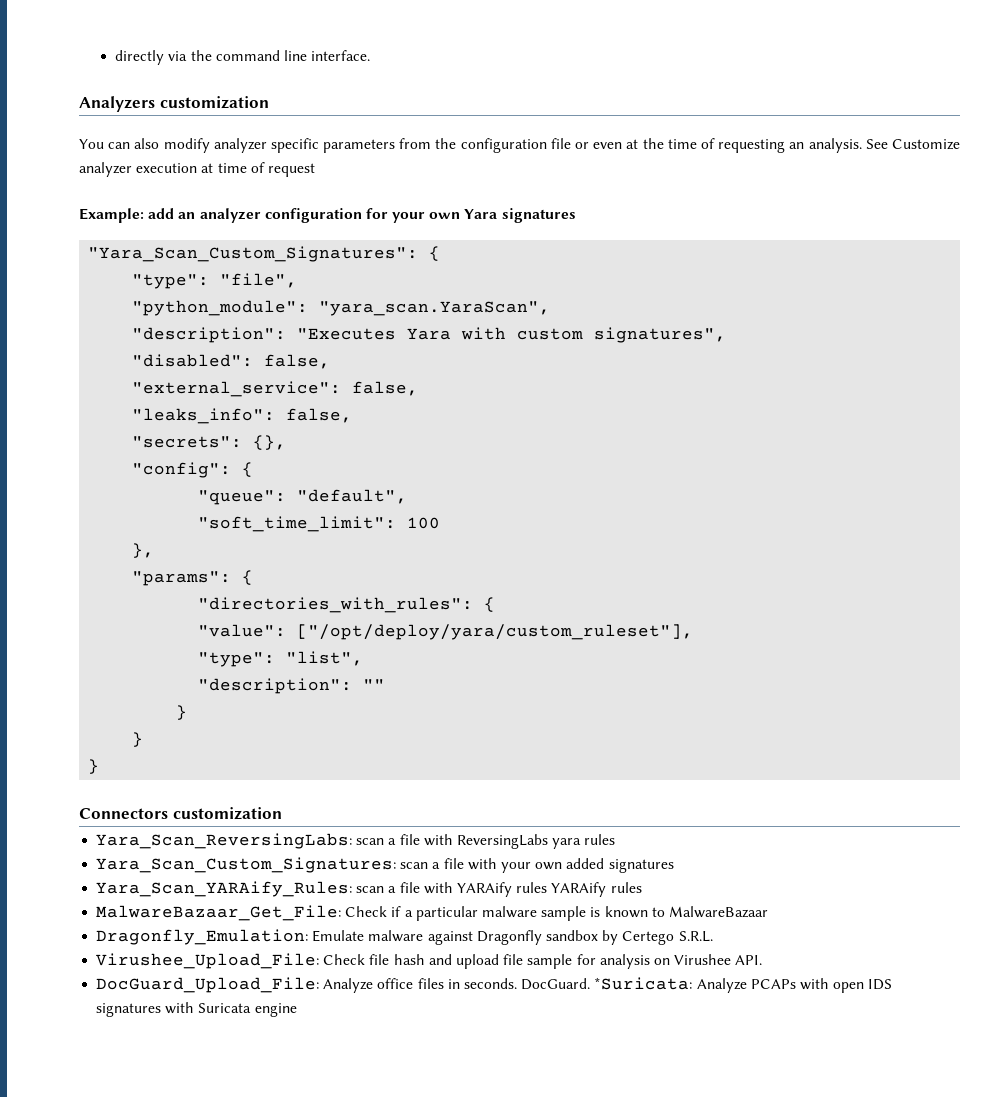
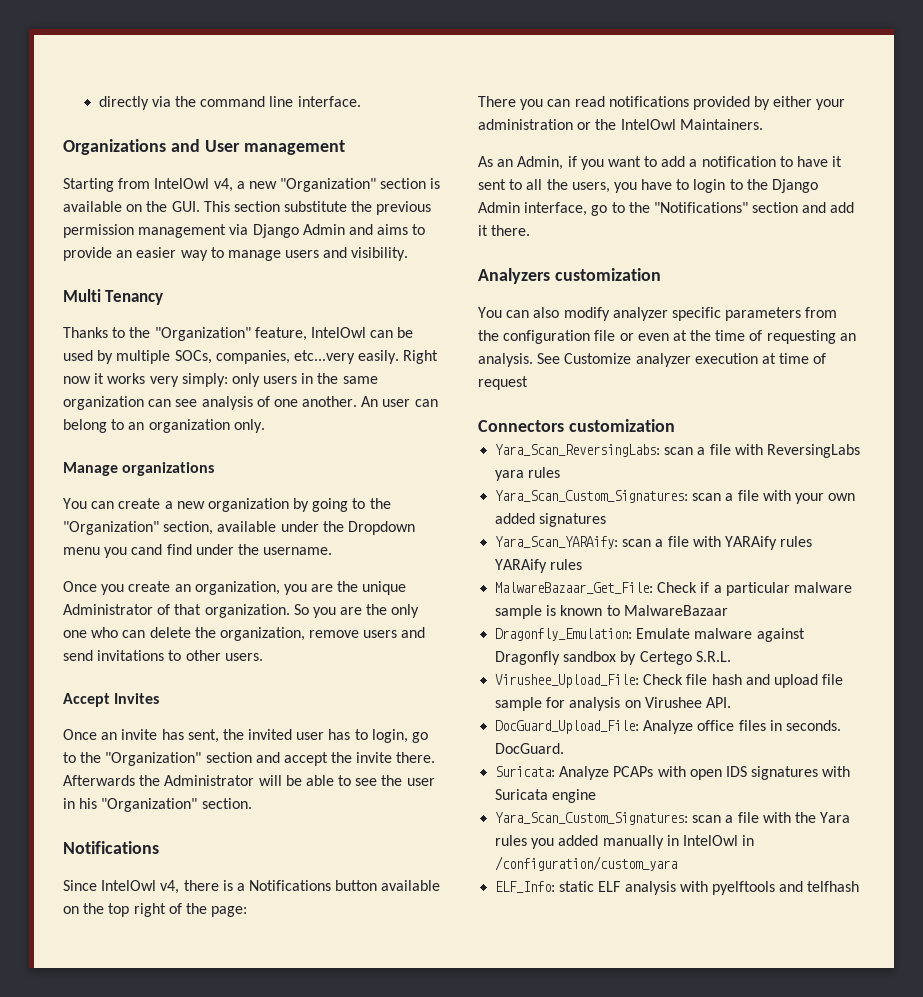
+ Organizations and User management
+ Starting from IntelOwl v4, a new "Organization" section is available on the GUI. This section substitute the previous permission management via Django Admin and aims to provide an easier way to manage users and visibility.
+ Multi Tenancy
+ Thanks to the "Organization" feature, IntelOwl can be used by multiple SOCs, companies, etc...very easily. Right now it works very simply: only users in the same organization can see analysis of one another. An user can belong to an organization only.
+ Manage organizations
+ You can create a new organization by going to the "Organization" section, available under the Dropdown menu you cand find under the username.
+ Once you create an organization, you are the unique Administrator of that organization. So you are the only one who can delete the organization, remove users and send invitations to other users.
+ Accept Invites
+ Once an invite has sent, the invited user has to login, go to the "Organization" section and accept the invite there. Afterwards the Administrator will be able to see the user in his "Organization" section.
+ Notifications
+ Since IntelOwl v4, there is a Notifications button available on the top right of the page:
+ There you can read notifications provided by either your administration or the IntelOwl Maintainers.
+ As an Admin, if you want to add a notification to have it sent to all the users, you have to login to the Django Admin interface, go to the "Notifications" section and add it there.
- Example: add an analyzer configuration for your own Yara signatures
- "Yara_Scan_Custom_Signatures": {
- "type": "file",
- "python_module": "yara_scan.YaraScan",
- "description": "Executes Yara with custom signatures",
- "disabled": false,
- "external_service": false,
- "leaks_info": false,
- "secrets": {},
- "config": {
- "queue": "default",
- "soft_time_limit": 100
- },
- "params": {
- "directories_with_rules": {
- "value": ["/opt/deploy/yara/custom_ruleset"],
- "type": "list",
- "description": ""
- }
- }
- }
- Yara_Scan_YARAify_Rules: scan a file with YARAify rules YARAify rules
+ Yara_Scan_YARAify: scan a file with YARAify rules YARAify rules
- DocGuard. *Suricata: Analyze PCAPs with open IDS signatures with Suricata engine
+ DocGuard.
+ Suricata: Analyze PCAPs with open IDS signatures with Suricata engine
+ Yara_Scan_Custom_Signatures: scan a file with the Yara rules you added manually in IntelOwl in /configuration/custom_yara
+ ELF_Info: static ELF analysis with pyelftools and telfhash

